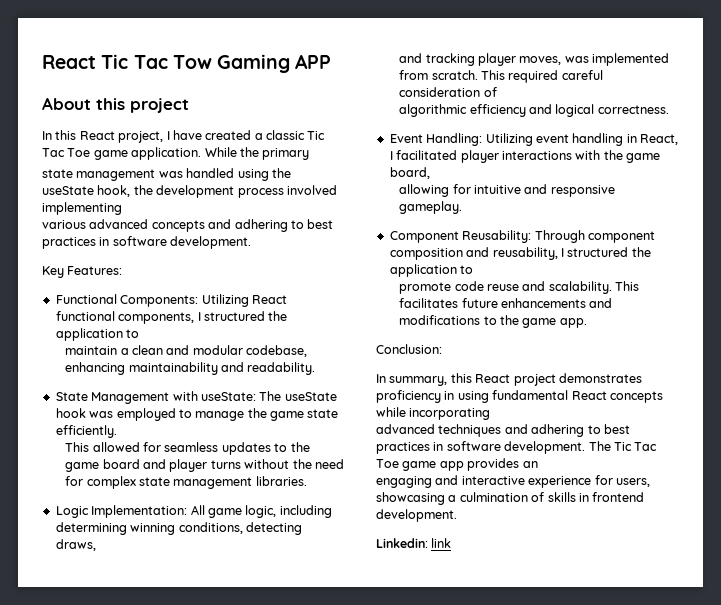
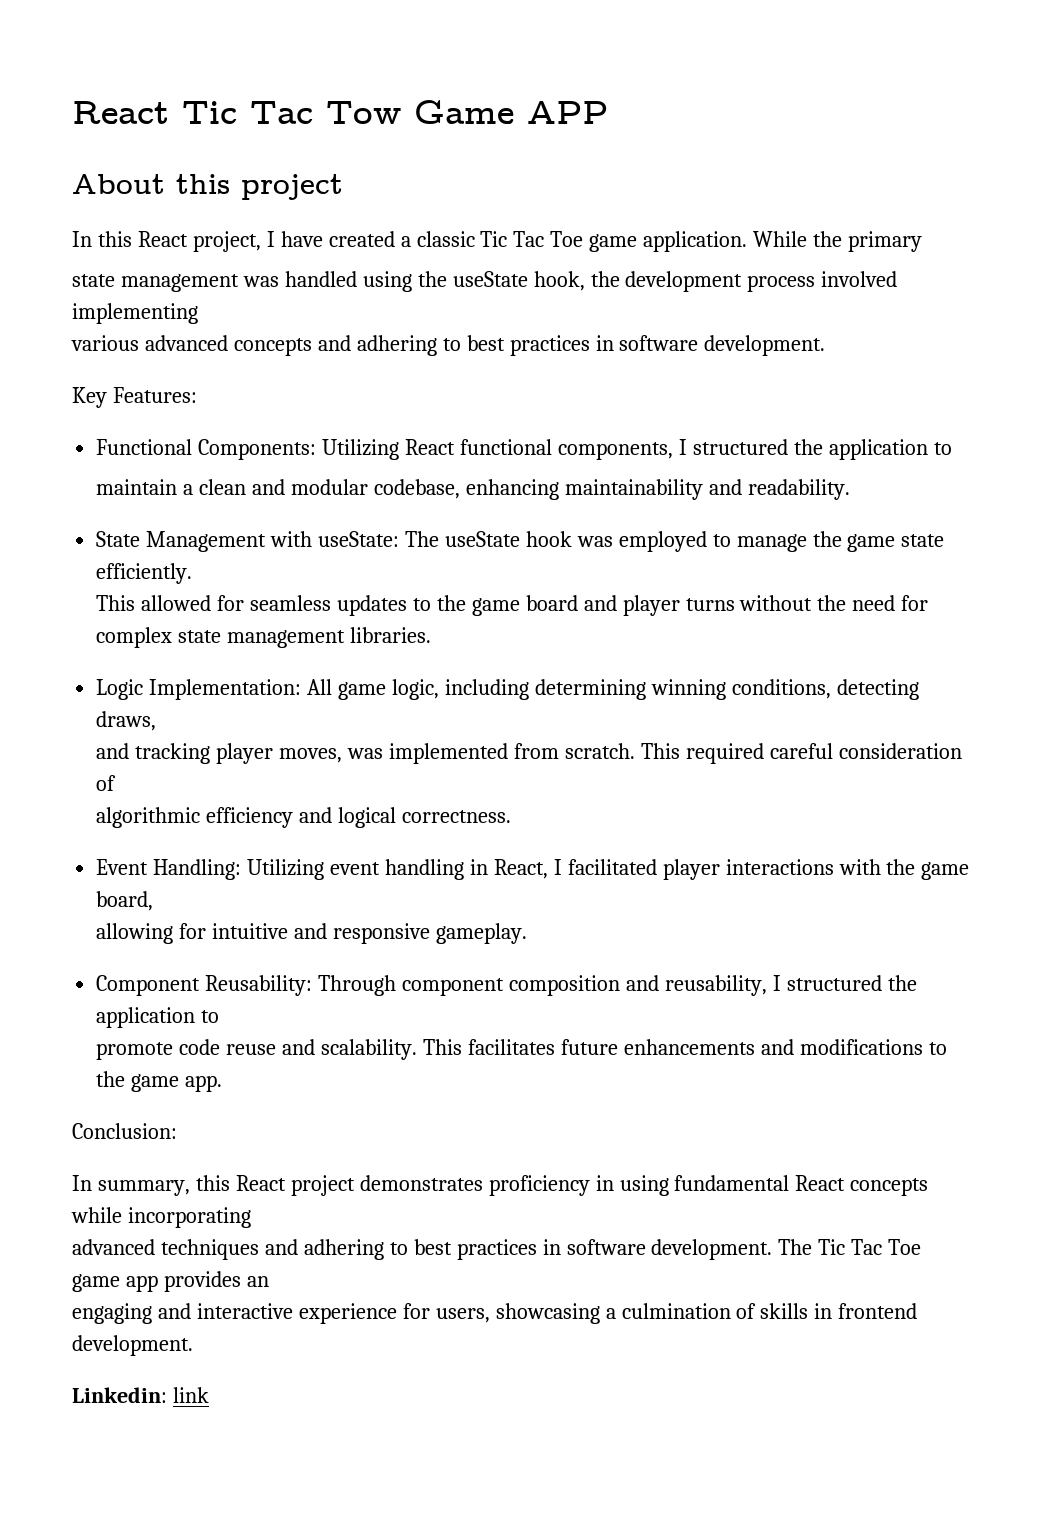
- React Tic Tac Tow Gaming APP
+ React Tic Tac Tow Game APP

